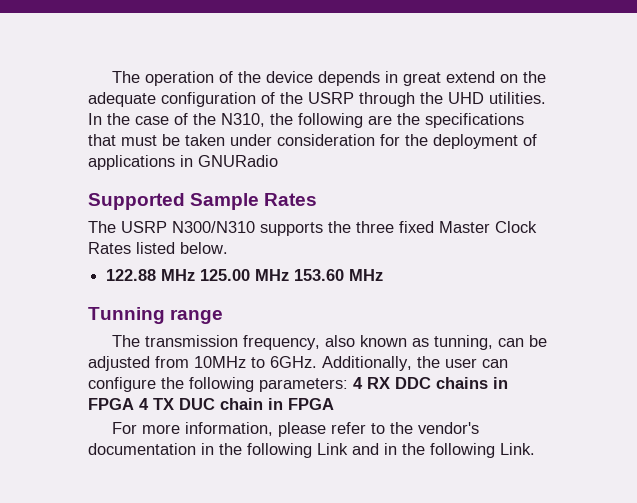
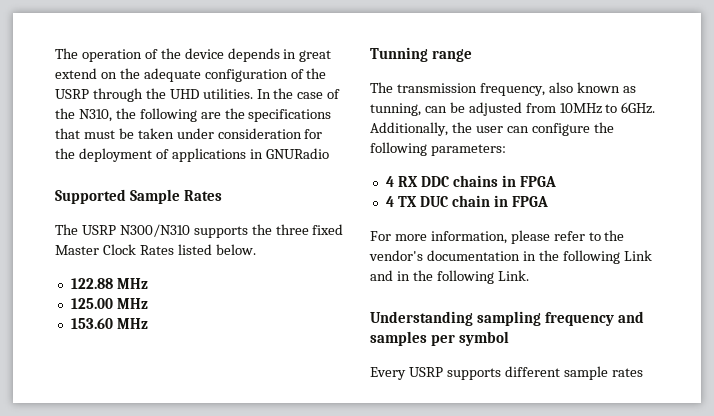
- 122.88 MHz 125.00 MHz 153.60 MHz
+ 122.88 MHz
+ 125.00 MHz
+ 153.60 MHz
- Additionally, the user can configure the following parameters: 4 RX DDC chains in FPGA 4 TX DUC chain in FPGA
+ Additionally, the user can configure the following parameters:
+ 4 RX DDC chains in FPGA
+ 4 TX DUC chain in FPGA
+ Understanding sampling frequency and samples per symbol
+ Every USRP supports different sample rates

